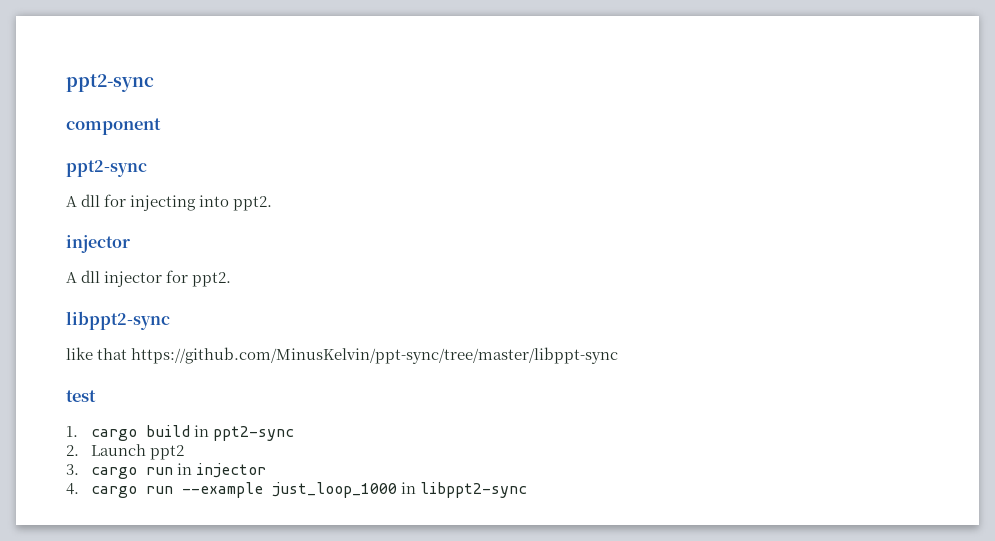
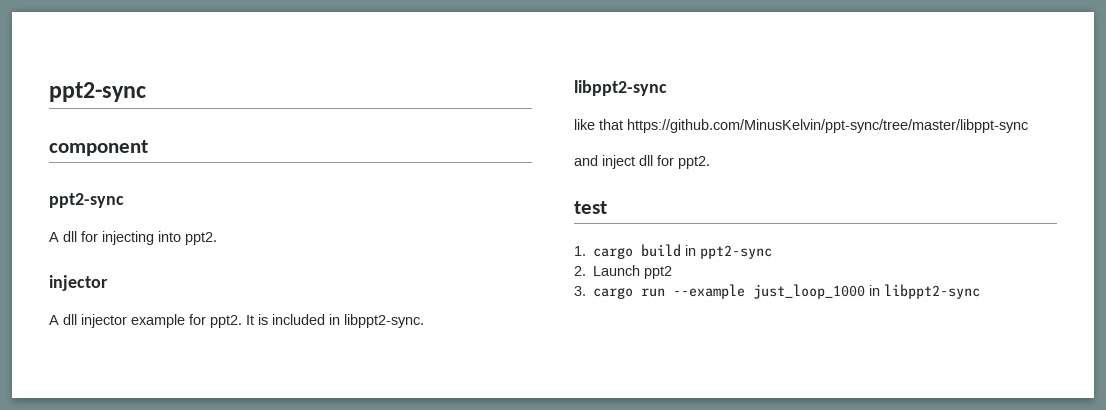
- A dll injector for ppt2.
+ A dll injector example for ppt2. It is included in libppt2-sync.
+ and inject dll for ppt2.
- 3. cargo run in injector
- 4. cargo run --example just_loop_1000 in libppt2-sync
+ 3. cargo run --example just_loop_1000 in libppt2-sync

